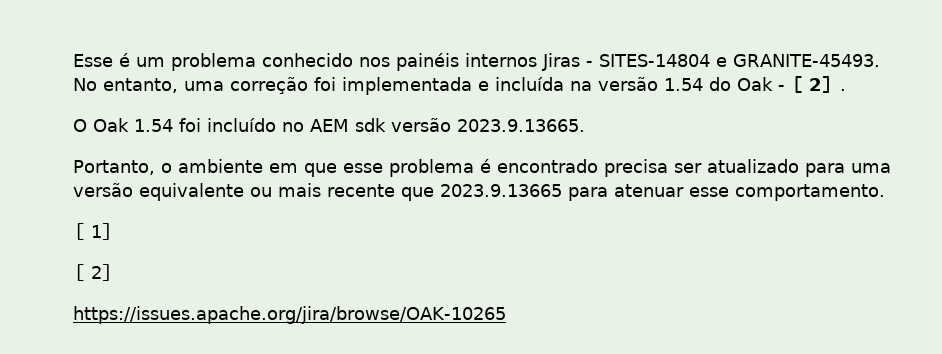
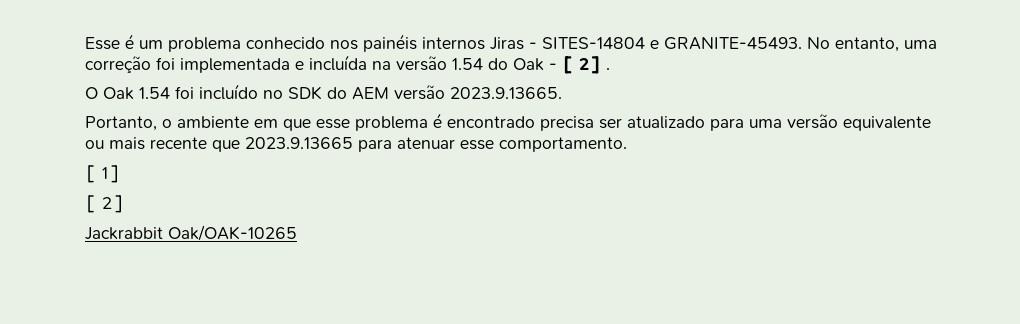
- O Oak 1.54 foi incluído no AEM sdk versão 2023.9.13665.
+ O Oak 1.54 foi incluído no SDK do AEM versão 2023.9.13665.
- https://issues.apache.org/jira/browse/OAK-10265
+ Jackrabbit Oak/OAK-10265

